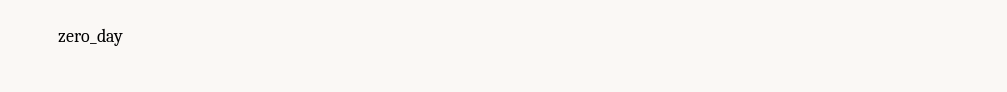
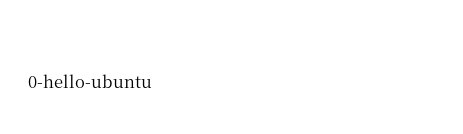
- zero_day
+ 0-hello-ubuntu

